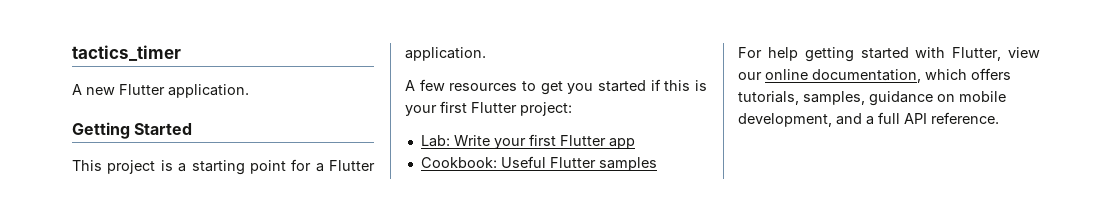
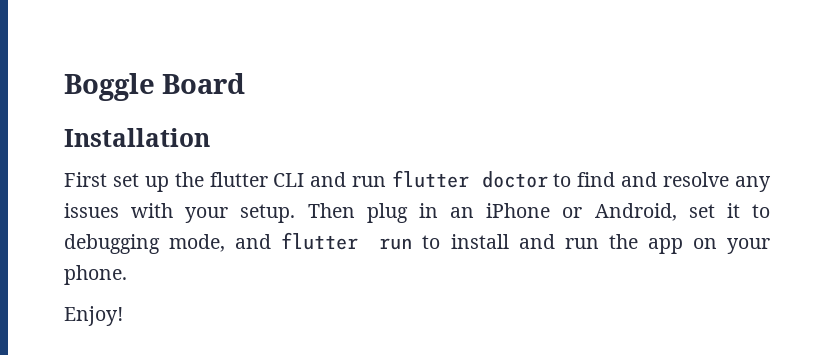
- tactics_timer
- A new Flutter application.
- Getting Started
- This project is a starting point for a Flutter application.
- A few resources to get you started if this is your first Flutter project:
- Lab: Write your first Flutter app
- Cookbook: Useful Flutter samples
- For help getting started with Flutter, view our online documentation, which offers tutorials, samples, guidance on mobile development, and a full API reference.
+ Boggle Board
+ Installation
+ First set up the flutter CLI and run flutter doctor to find and resolve any issues with your setup. Then plug in an iPhone or Android, set it to debugging mode, and flutter run to install and run the app on your phone.
+ Enjoy!

